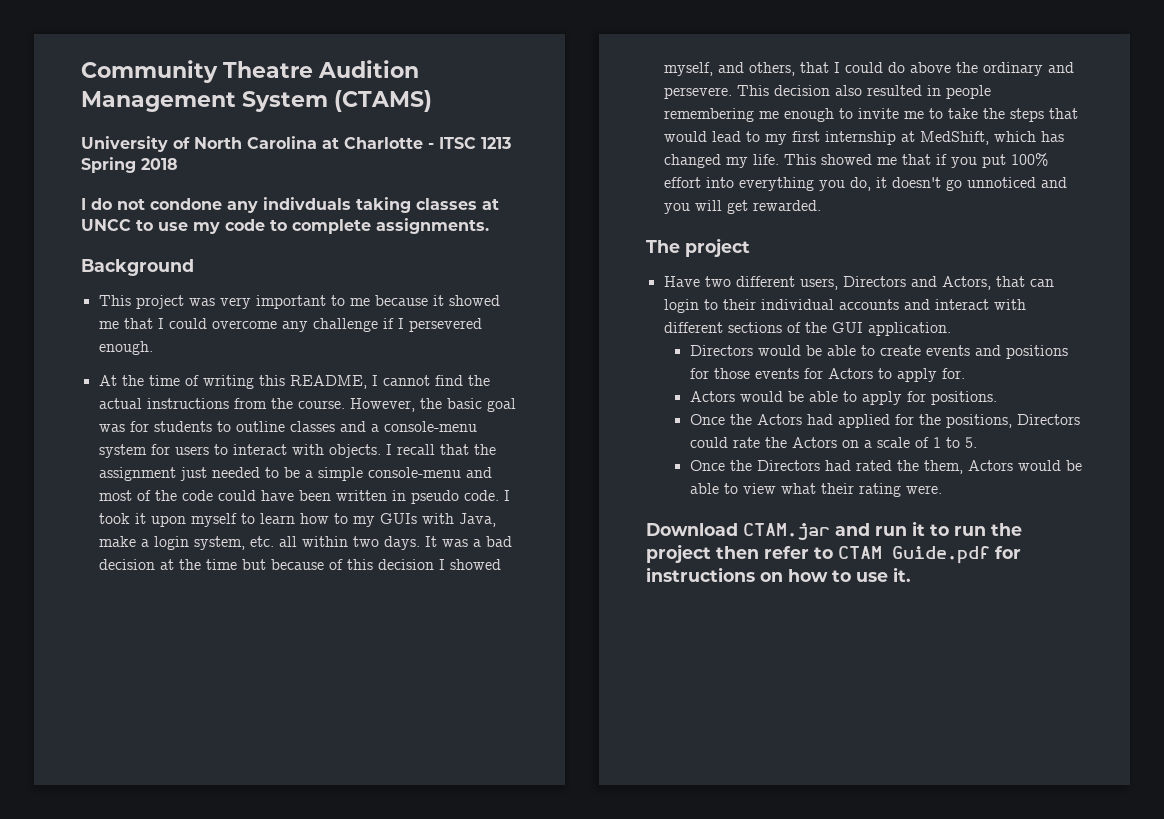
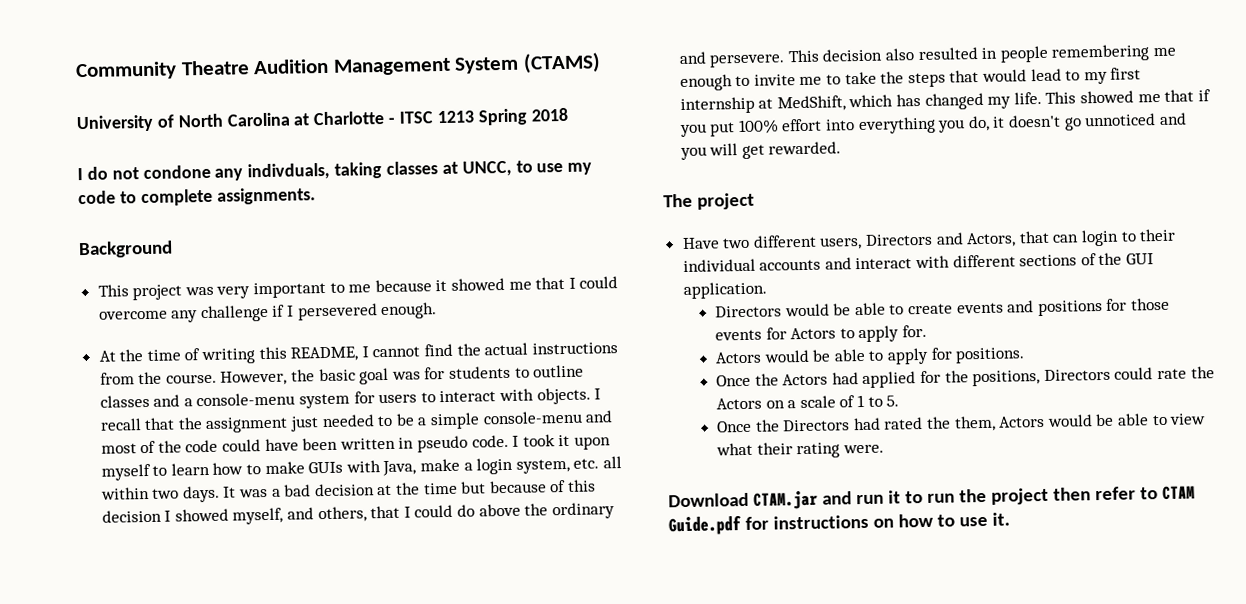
- I do not condone any indivduals taking classes at UNCC to use my code to complete assignments.
+ I do not condone any indivduals, taking classes at UNCC, to use my code to complete assignments.
- I took it upon myself to learn how to my GUIs with Java, make a login system, etc. all within two days.
+ I took it upon myself to learn how to make GUIs with Java, make a login system, etc. all within two days.

